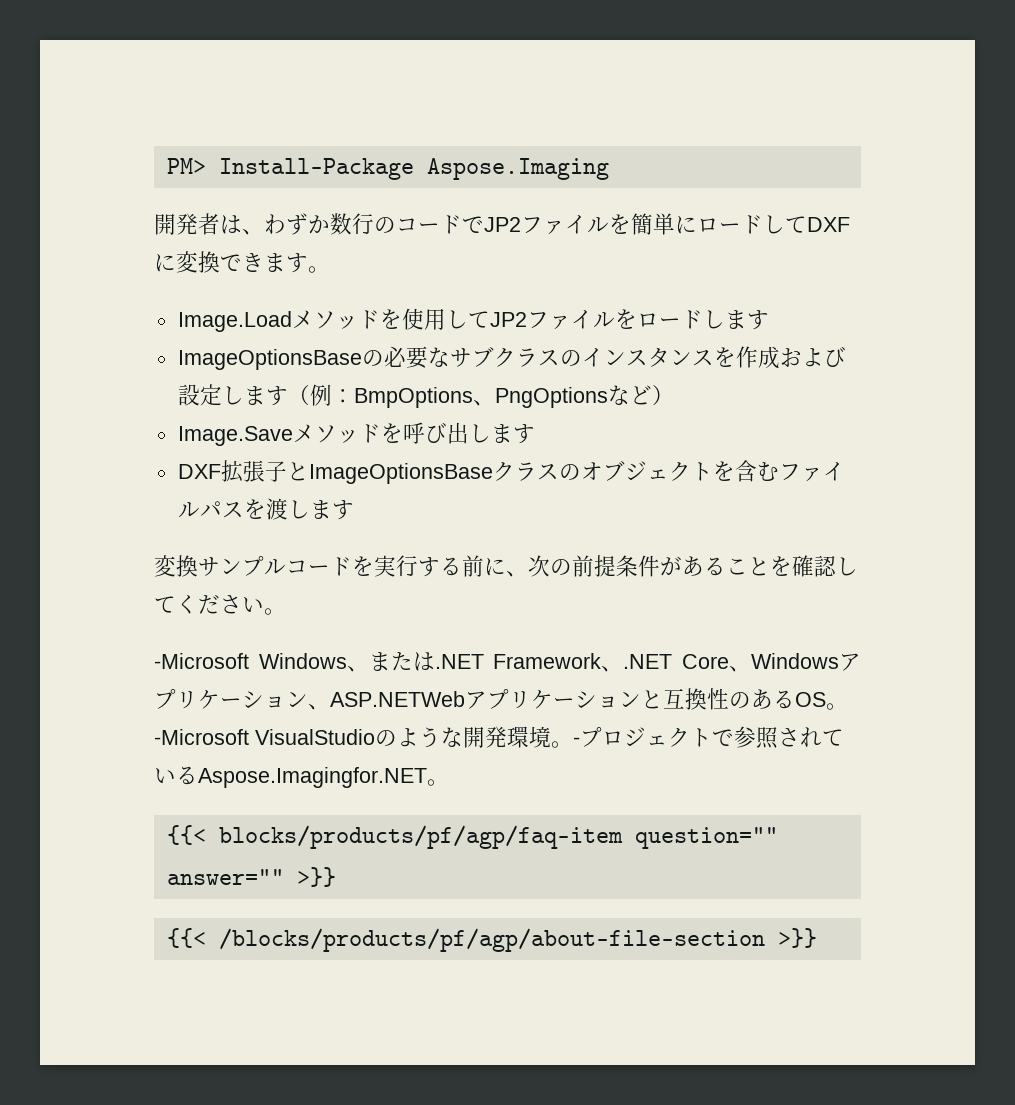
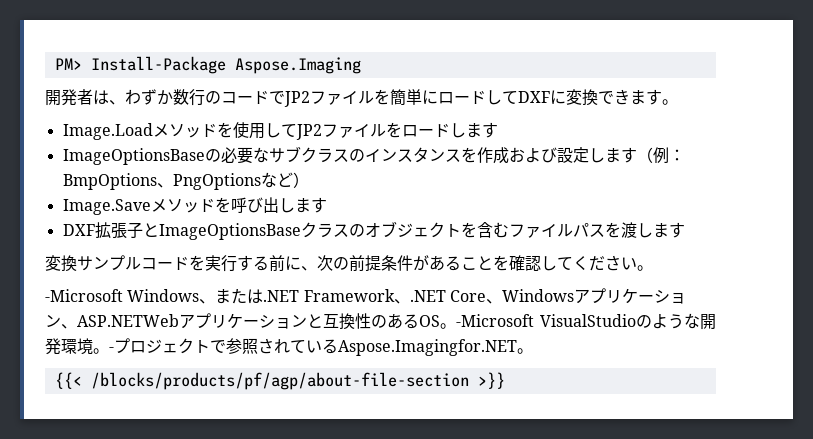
- {{< blocks/products/pf/agp/faq-item question="" answer="" >}}

